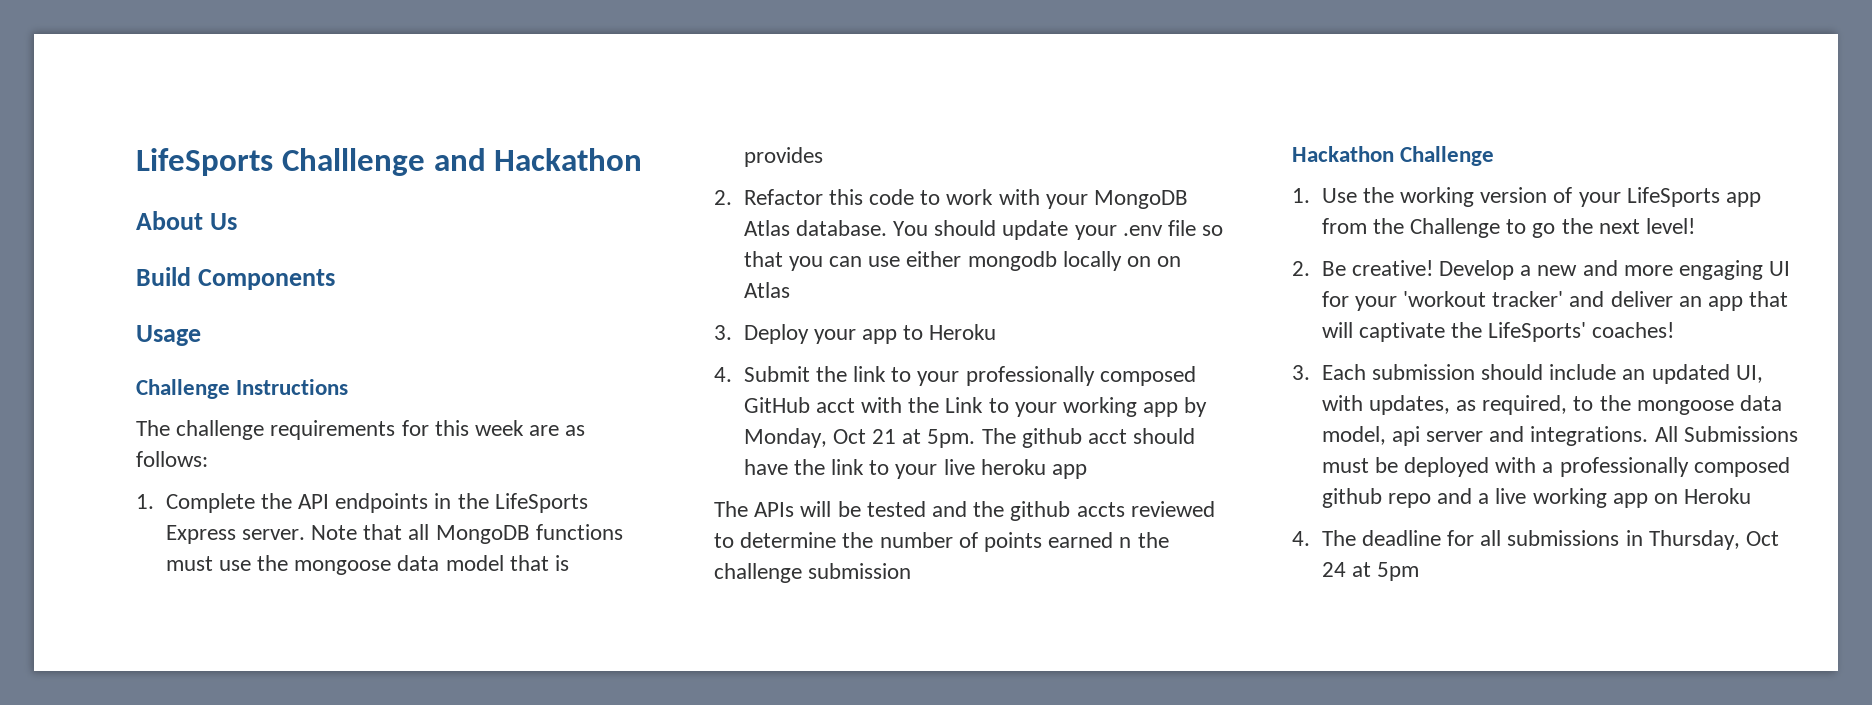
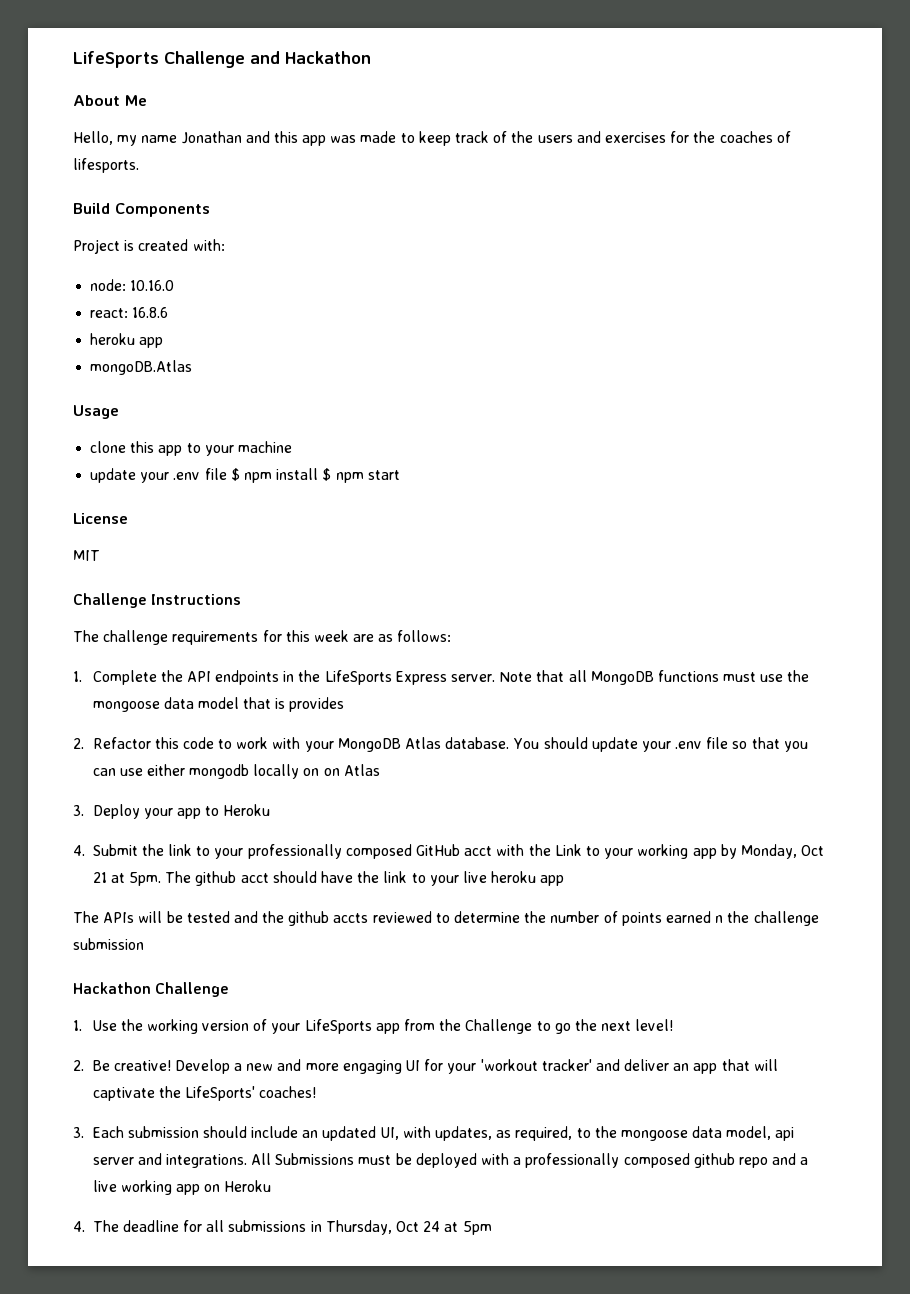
- LifeSports Challlenge and Hackathon
+ LifeSports Challenge and Hackathon
- About Us
+ About Me
+ Hello, my name Jonathan and this app was made to keep track of the users and exercises for the coaches of lifesports.
  Build Components
+ Project is created with:
+ node: 10.16.0
+ react: 16.8.6
+ heroku app
+ mongoDB.Atlas
  Usage
+ clone this app to your machine
+ update your .env file $ npm install $ npm start
+ License
+ MIT

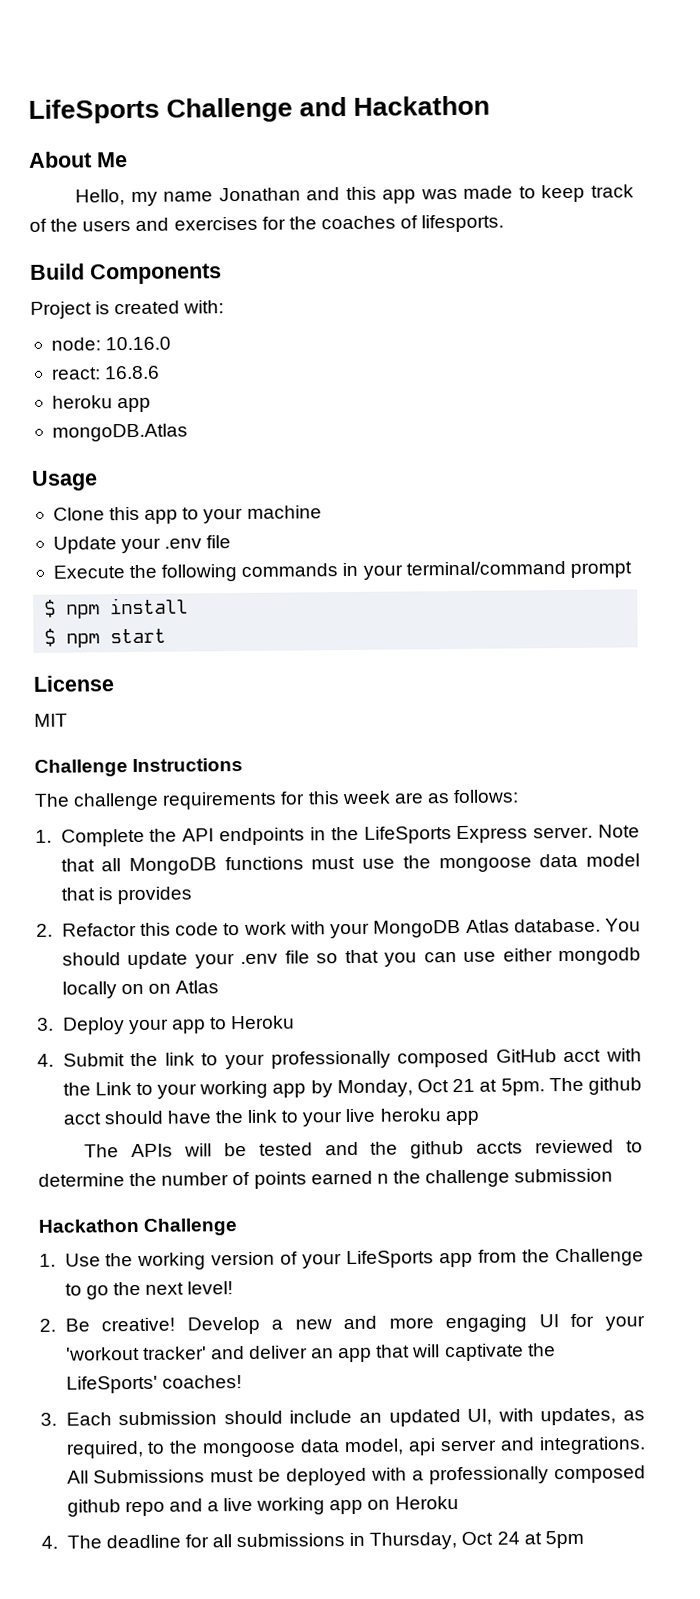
- clone this app to your machine
+ Clone this app to your machine
- update your .env file $ npm install $ npm start
+ Update your .env file
+ Execute the following commands in your terminal/command prompt
+ $ npm install
+ $ npm start

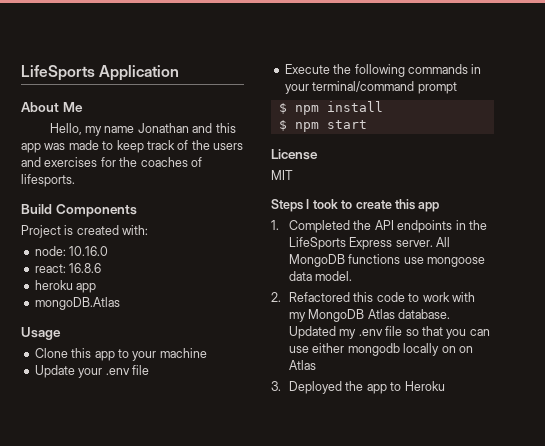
- LifeSports Challenge and Hackathon
+ LifeSports Application
- Challenge Instructions
- The challenge requirements for this week are as follows:
- 1. Complete the API endpoints in the LifeSports Express server.
+ Steps I took to create this app
+ 1. Completed the API endpoints in the LifeSports Express server.
- Note that all MongoDB functions must use the mongoose data model that is provides
- 2. Refactor this code to work with your MongoDB Atlas database.
+ All MongoDB functions use mongoose data model.
+ 2. Refactored this code to work with my MongoDB Atlas database.
- You should update your .env file so that you can use either mongodb locally on on Atlas
+ Updated my .env file so that you can use either mongodb locally on on Atlas
- 3. Deploy your app to Heroku
+ 3. Deployed the app to Heroku
- 4. Submit the link to your professionally composed GitHub acct with the Link to your working app by Monday, Oct 21 at 5pm. The github acct should have the link to your live heroku app
- The APIs will be tested and the github accts reviewed to determine the number of points earned n the challenge submission
- Hackathon Challenge
- 1. Use the working version of your LifeSports app from the Challenge to go the next level!
- 2. Be creative! Develop a new and more engaging UI for your 'workout tracker' and deliver an app that will captivate the LifeSports' coaches!
- 3. Each submission should include an updated UI, with updates, as required, to the mongoose data model, api server and integrations. All Submissions must be deployed with a professionally composed github repo and a live working app on Heroku
- 4. The deadline for all submissions in Thursday, Oct 24 at 5pm

